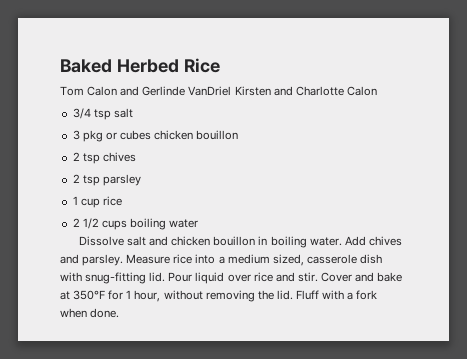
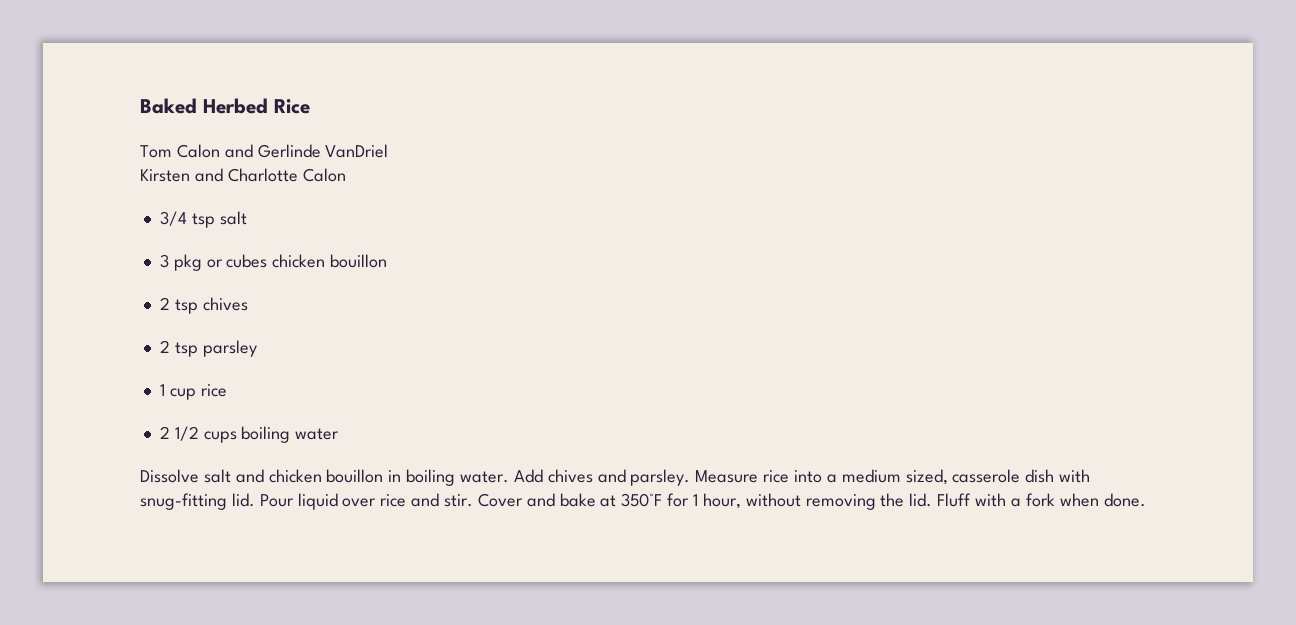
- Tom Calon and Gerlinde VanDriel Kirsten and Charlotte Calon
+ Tom Calon and Gerlinde VanDriel
+ Kirsten and Charlotte Calon

